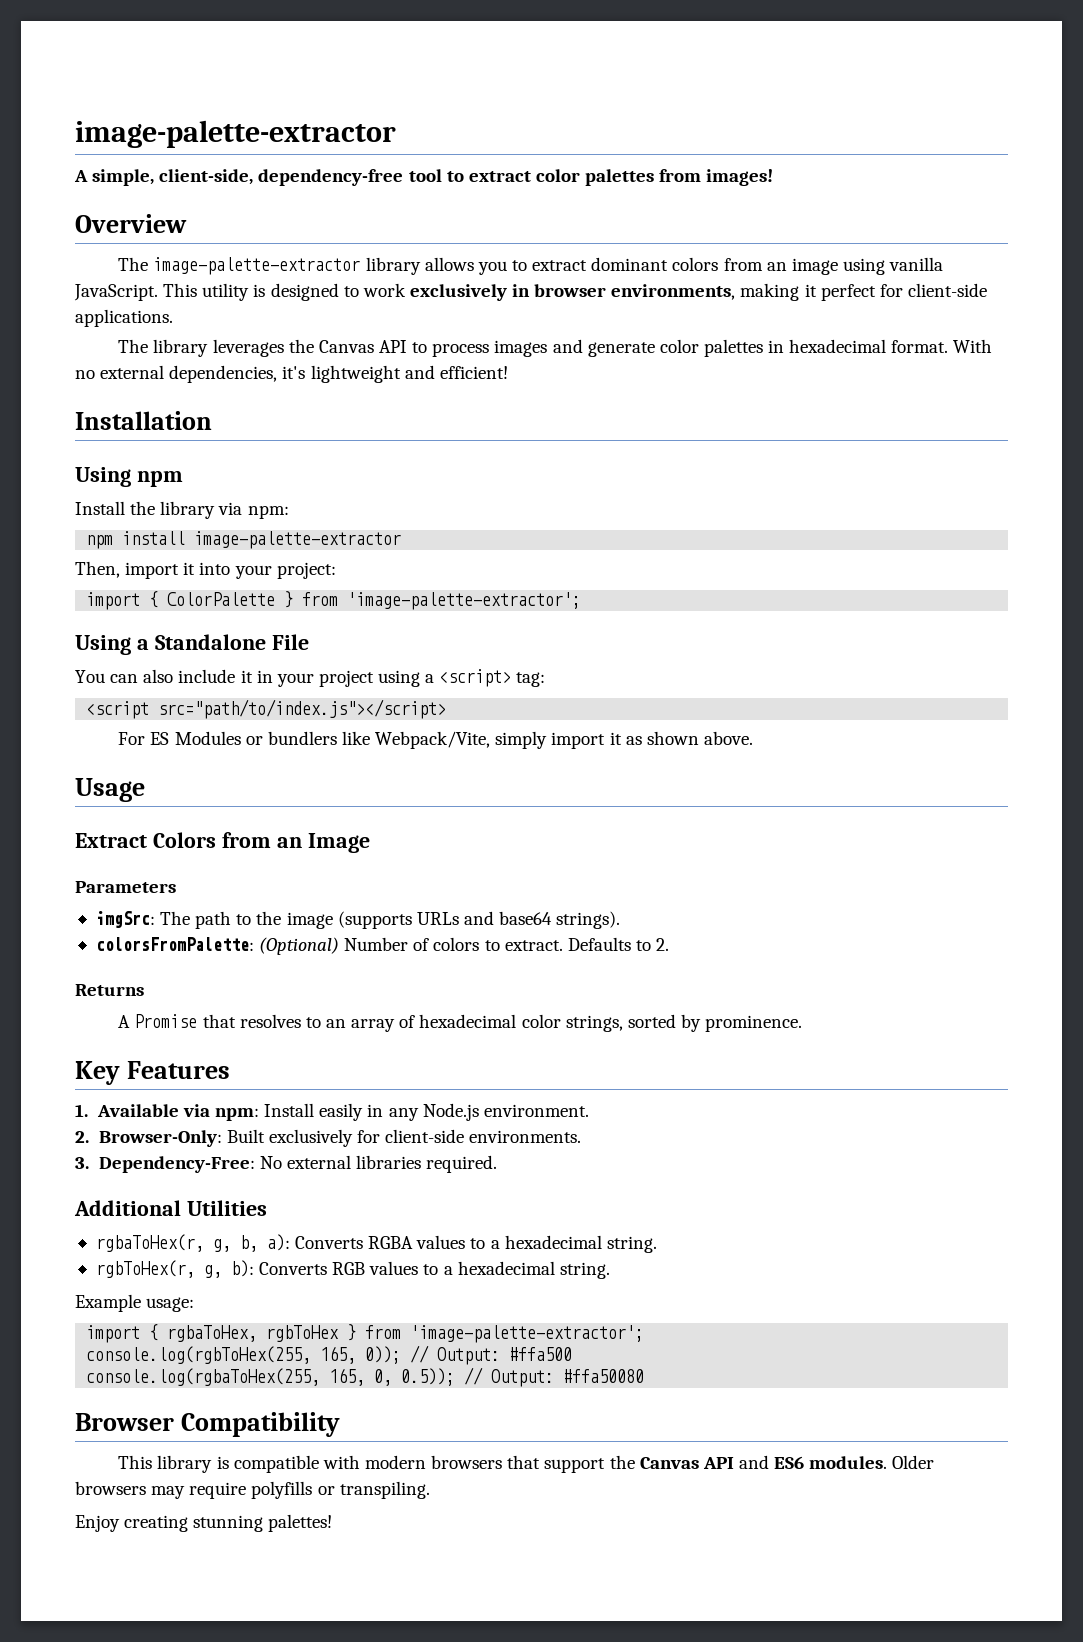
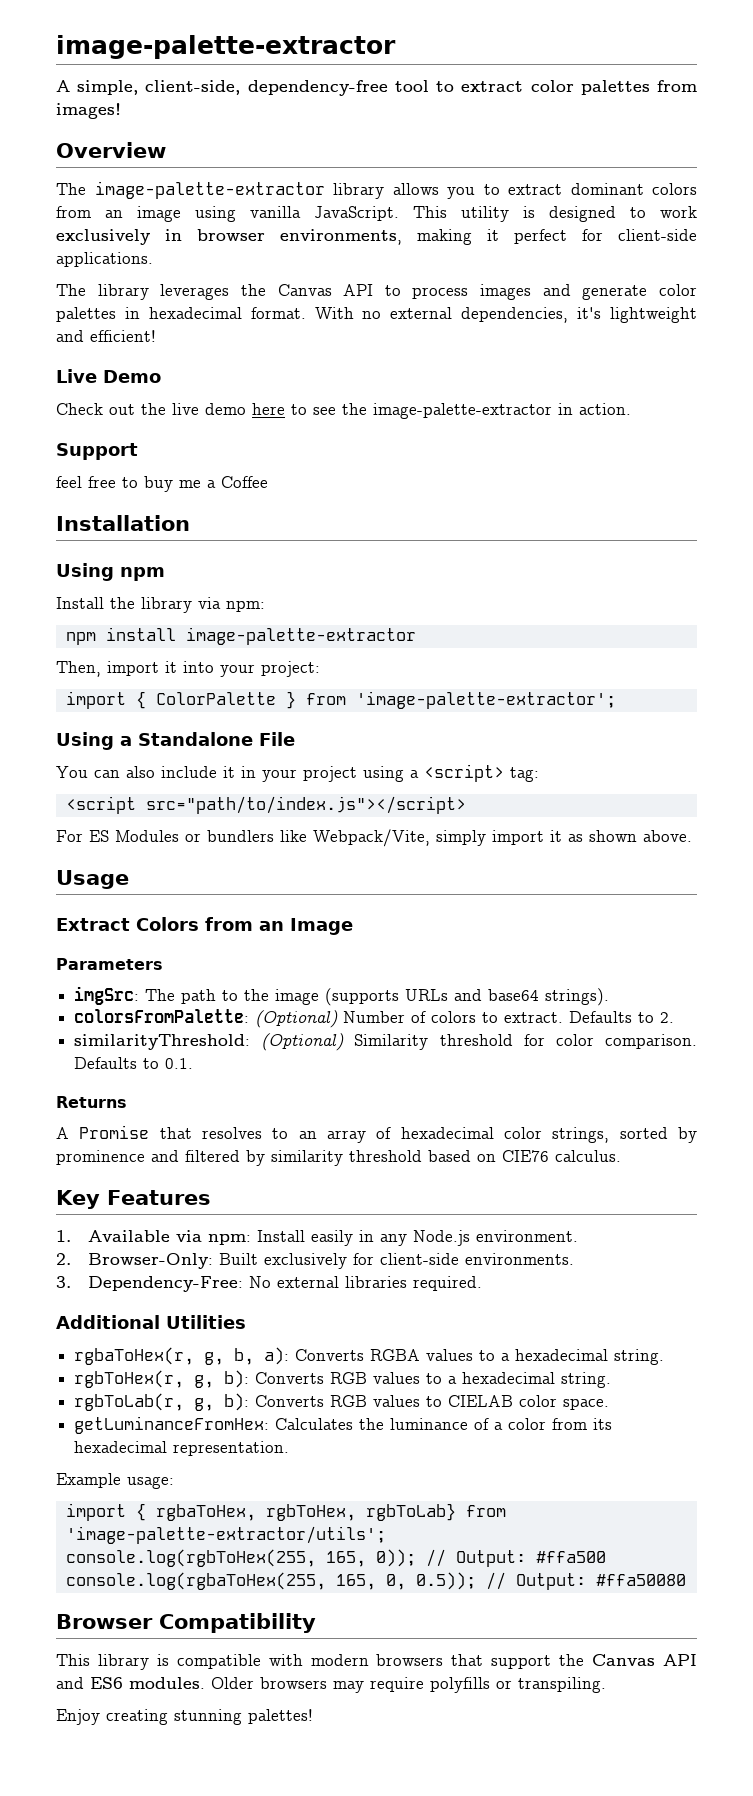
+ Live Demo
+ Check out the live demo here to see the image-palette-extractor in action.
+ Support
+ feel free to buy me a Coffee
+ similarityThreshold: (Optional) Similarity threshold for color comparison. Defaults to 0.1.
- A Promise that resolves to an array of hexadecimal color strings, sorted by prominence.
+ A Promise that resolves to an array of hexadecimal color strings, sorted by prominence and filtered by similarity threshold based on CIE76 calculus.
+ rgbToLab(r, g, b): Converts RGB values to CIELAB color space.
+ getLuminanceFromHex: Calculates the luminance of a color from its hexadecimal representation.
- import { rgbaToHex, rgbToHex } from 'image-palette-extractor';
+ import { rgbaToHex, rgbToHex, rgbToLab} from 'image-palette-extractor/utils';

